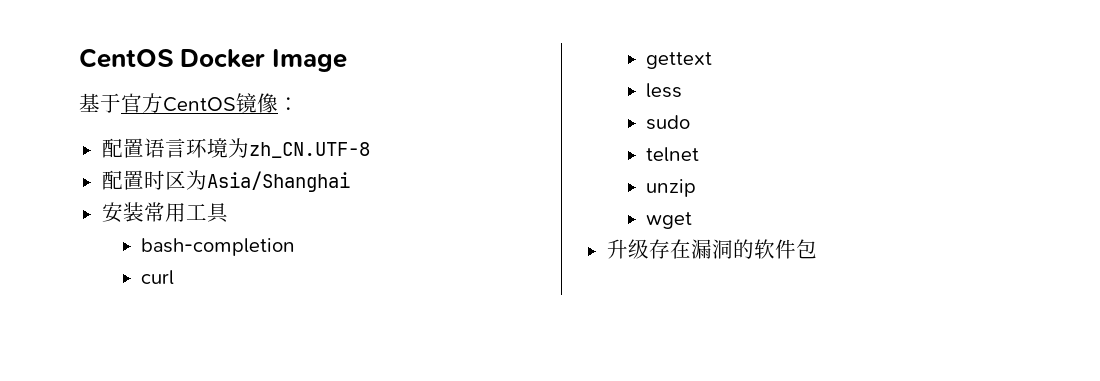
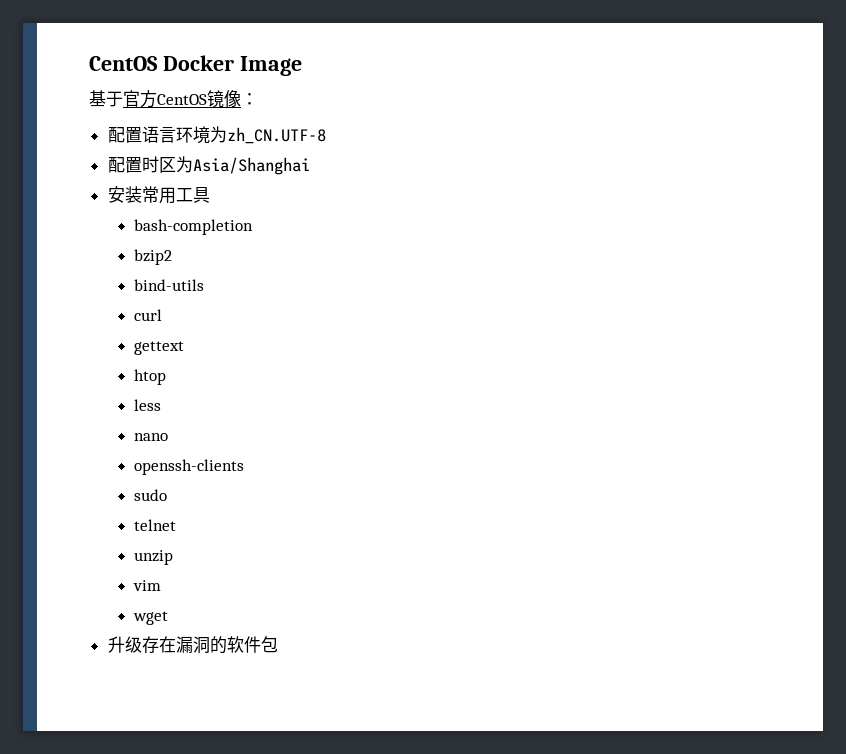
+ bzip2
+ bind-utils
+ htop
+ nano
+ openssh-clients
+ vim

